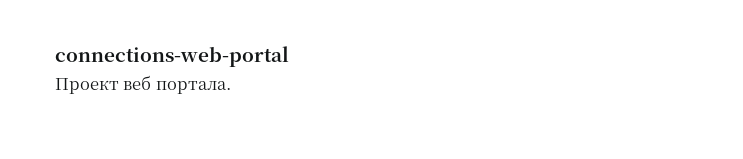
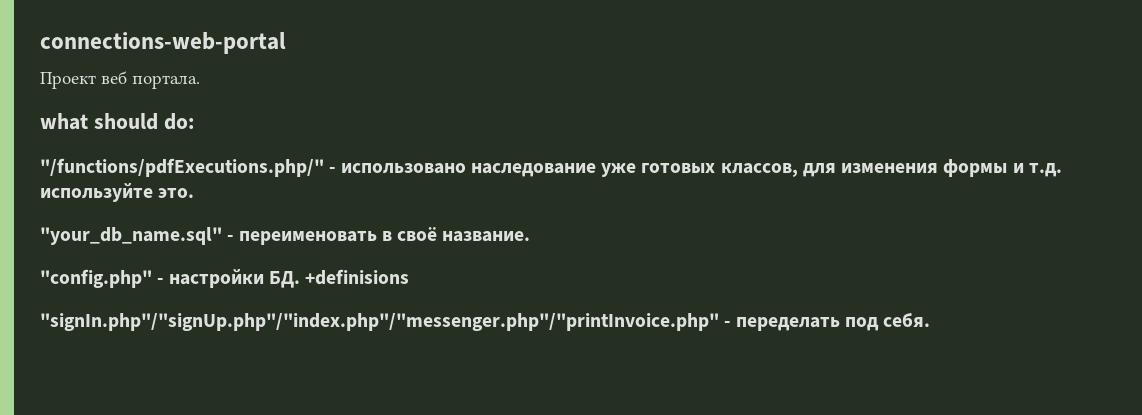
+ what should do:
+ "/functions/pdfExecutions.php/" - использовано наследование уже готовых классов, для изменения формы и т.д. используйте это.
+ "your_db_name.sql" - переименовать в своё название.
+ "config.php" - настройки БД. +definisions
+ "signIn.php"/"signUp.php"/"index.php"/"messenger.php"/"printInvoice.php" - переделать под себя.

